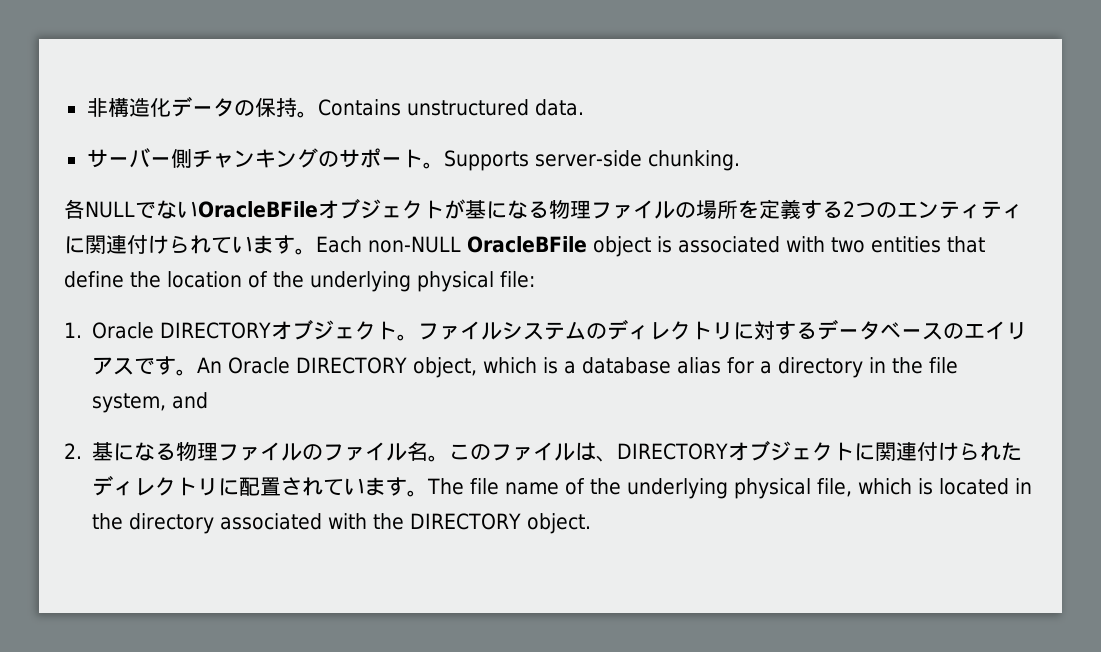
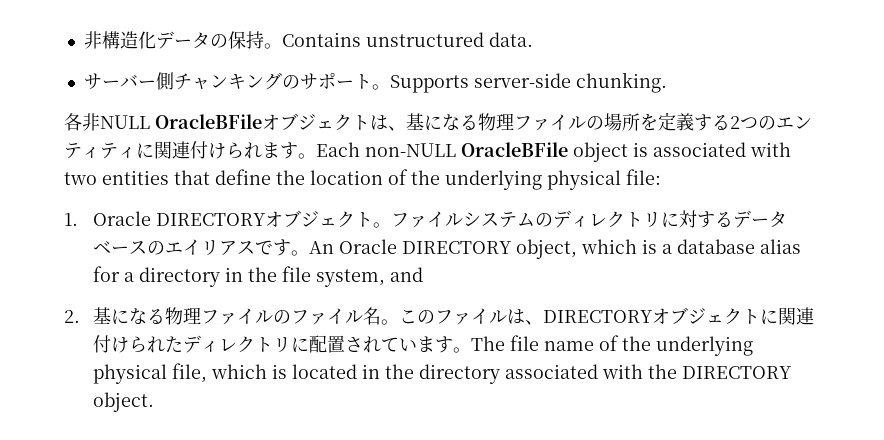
- 各NULLでないOracleBFileオブジェクトが基になる物理ファイルの場所を定義する2つのエンティティに関連付けられています。
+ 各非NULL OracleBFileオブジェクトは、基になる物理ファイルの場所を定義する2つのエンティティに関連付けられます。

